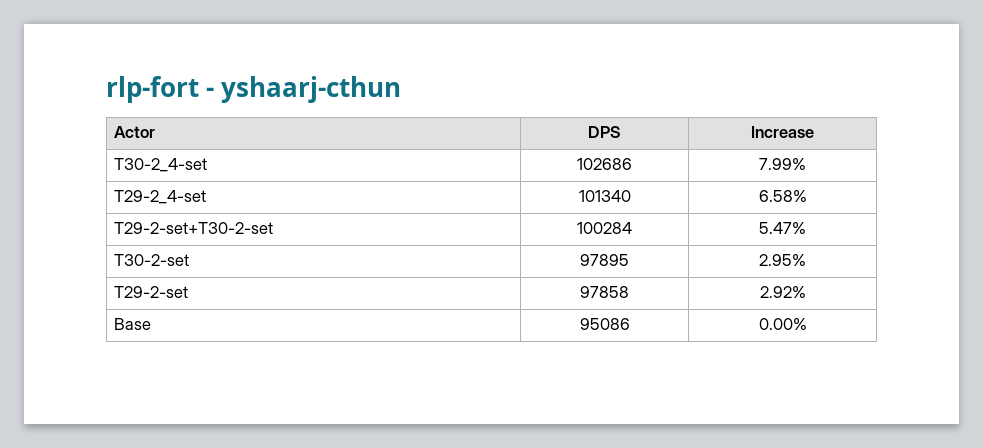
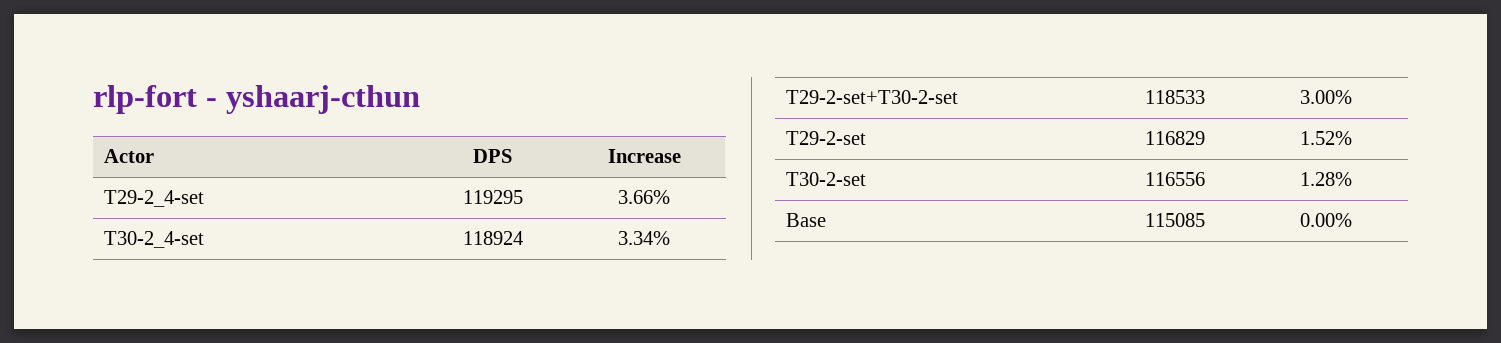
- T30-2_4-set | 102686 | 7.99%
- T29-2_4-set | 101340 | 6.58%
- T29-2-set+T30-2-set | 100284 | 5.47%
- T30-2-set | 97895 | 2.95%
- T29-2-set | 97858 | 2.92%
+ T29-2_4-set | 119295 | 3.66%
+ T30-2_4-set | 118924 | 3.34%
+ T29-2-set+T30-2-set | 118533 | 3.00%
+ T29-2-set | 116829 | 1.52%
+ T30-2-set | 116556 | 1.28%
- Base | 95086 | 0.00%
+ Base | 115085 | 0.00%

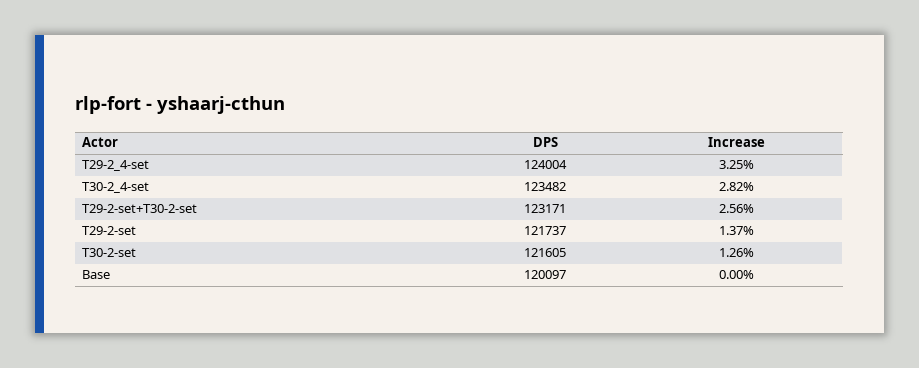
- T29-2_4-set | 119295 | 3.66%
+ T29-2_4-set | 124004 | 3.25%
- T30-2_4-set | 118924 | 3.34%
+ T30-2_4-set | 123482 | 2.82%
- T29-2-set+T30-2-set | 118533 | 3.00%
+ T29-2-set+T30-2-set | 123171 | 2.56%
- T29-2-set | 116829 | 1.52%
+ T29-2-set | 121737 | 1.37%
- T30-2-set | 116556 | 1.28%
+ T30-2-set | 121605 | 1.26%
- Base | 115085 | 0.00%
+ Base | 120097 | 0.00%

